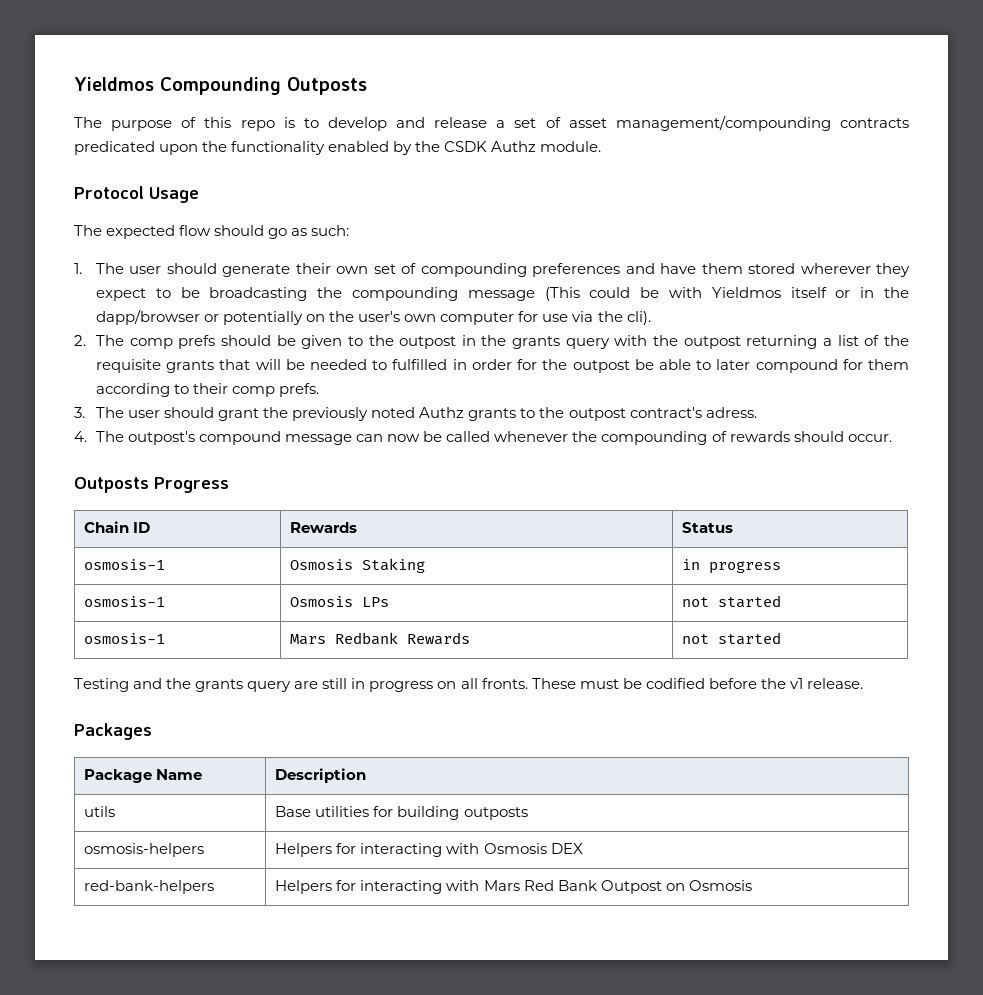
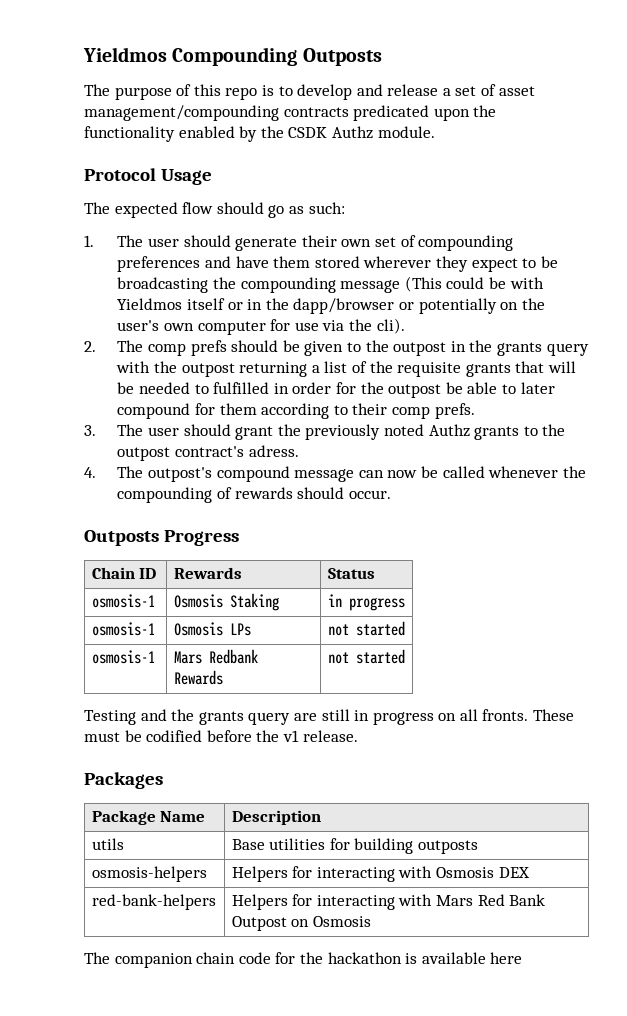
+ The companion chain code for the hackathon is available here

